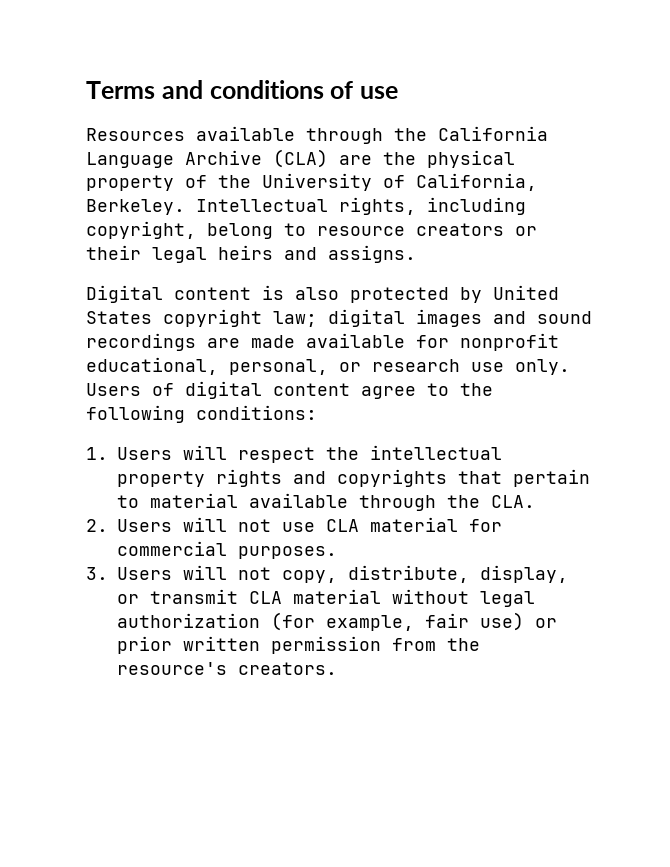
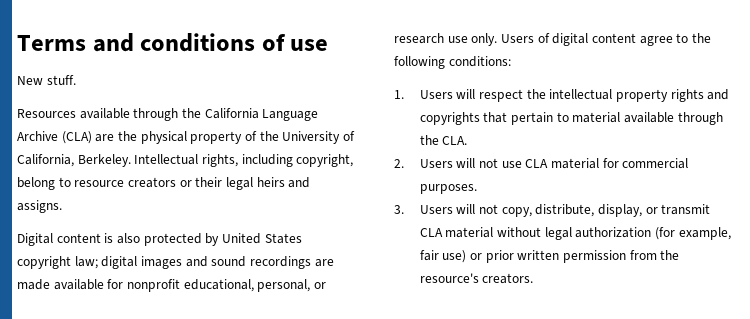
+ New stuff.

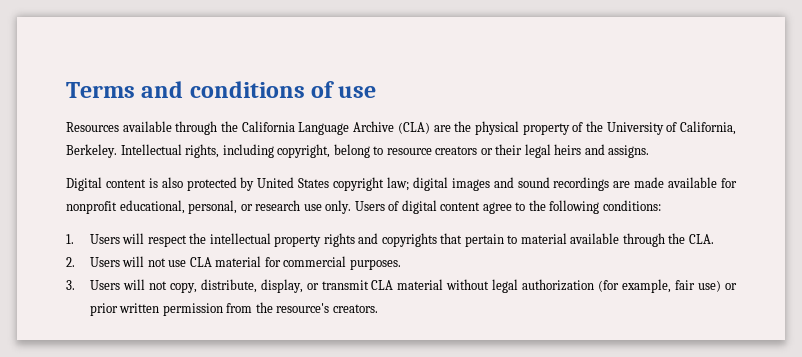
- New stuff.

